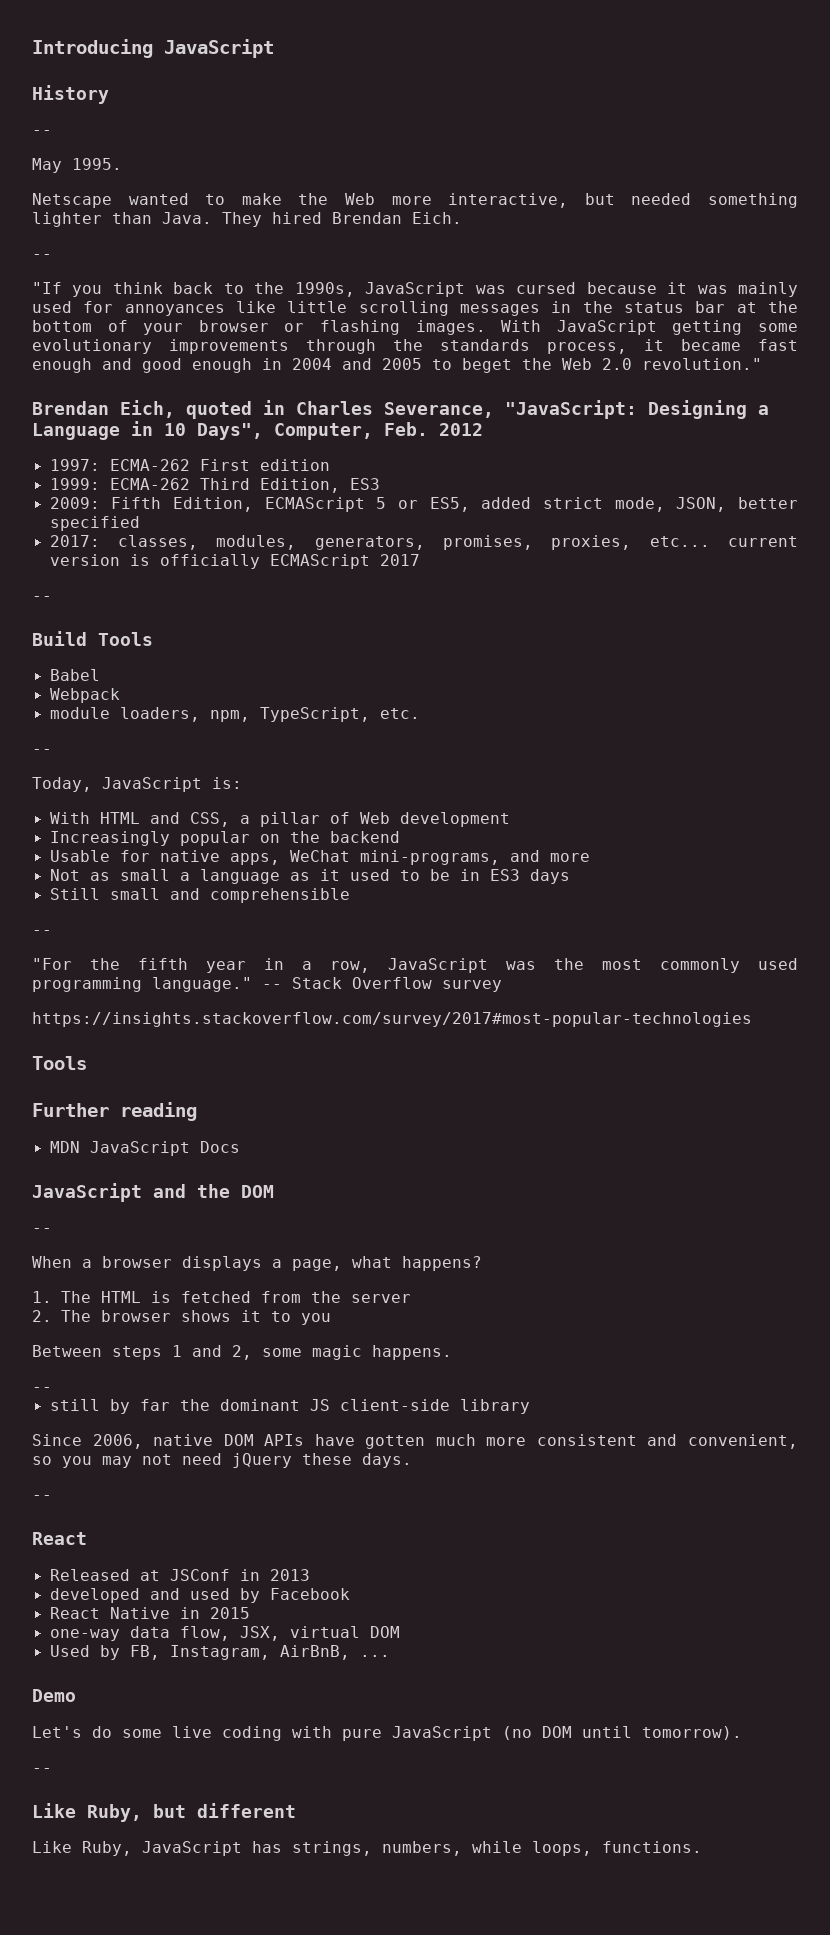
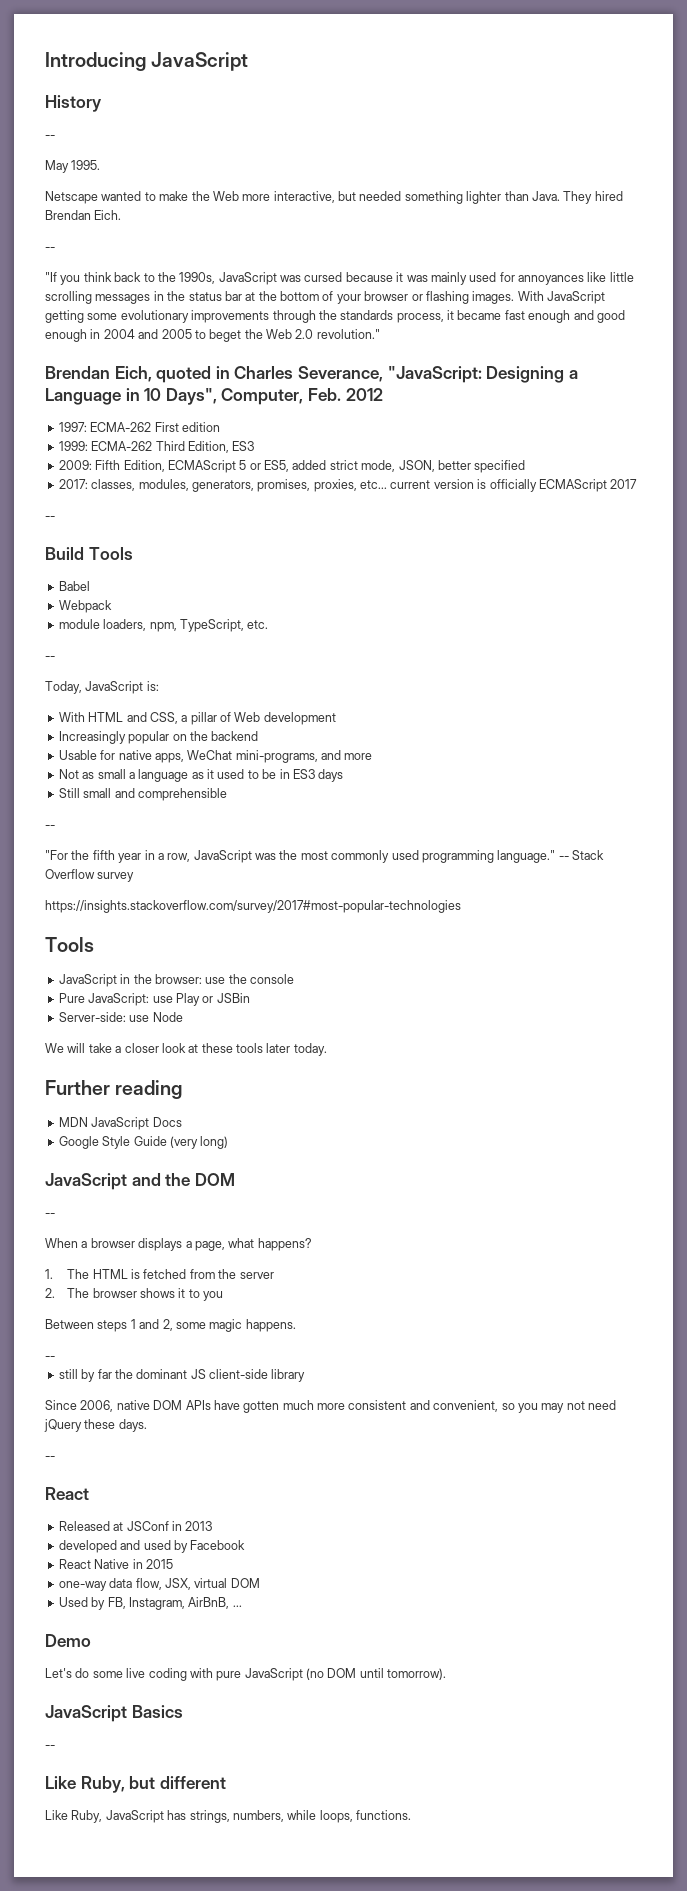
+ JavaScript in the browser: use the console
+ Pure JavaScript: use Play or JSBin
+ Server-side: use Node
+ We will take a closer look at these tools later today.
+ Google Style Guide (very long)
+ JavaScript Basics

